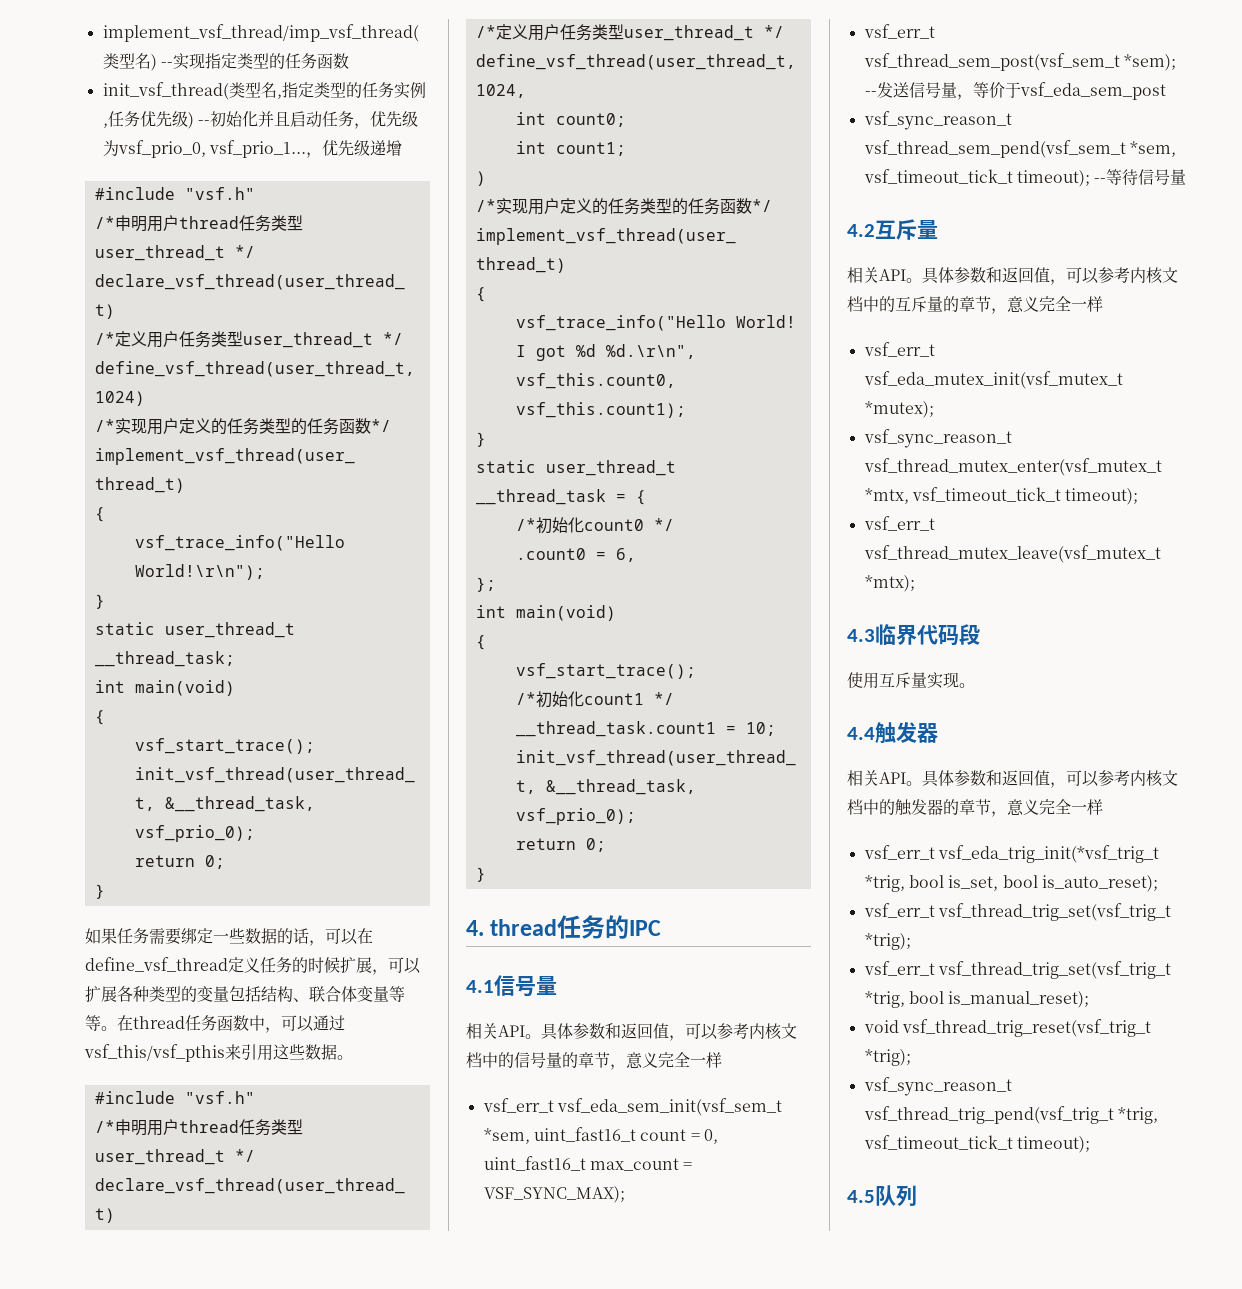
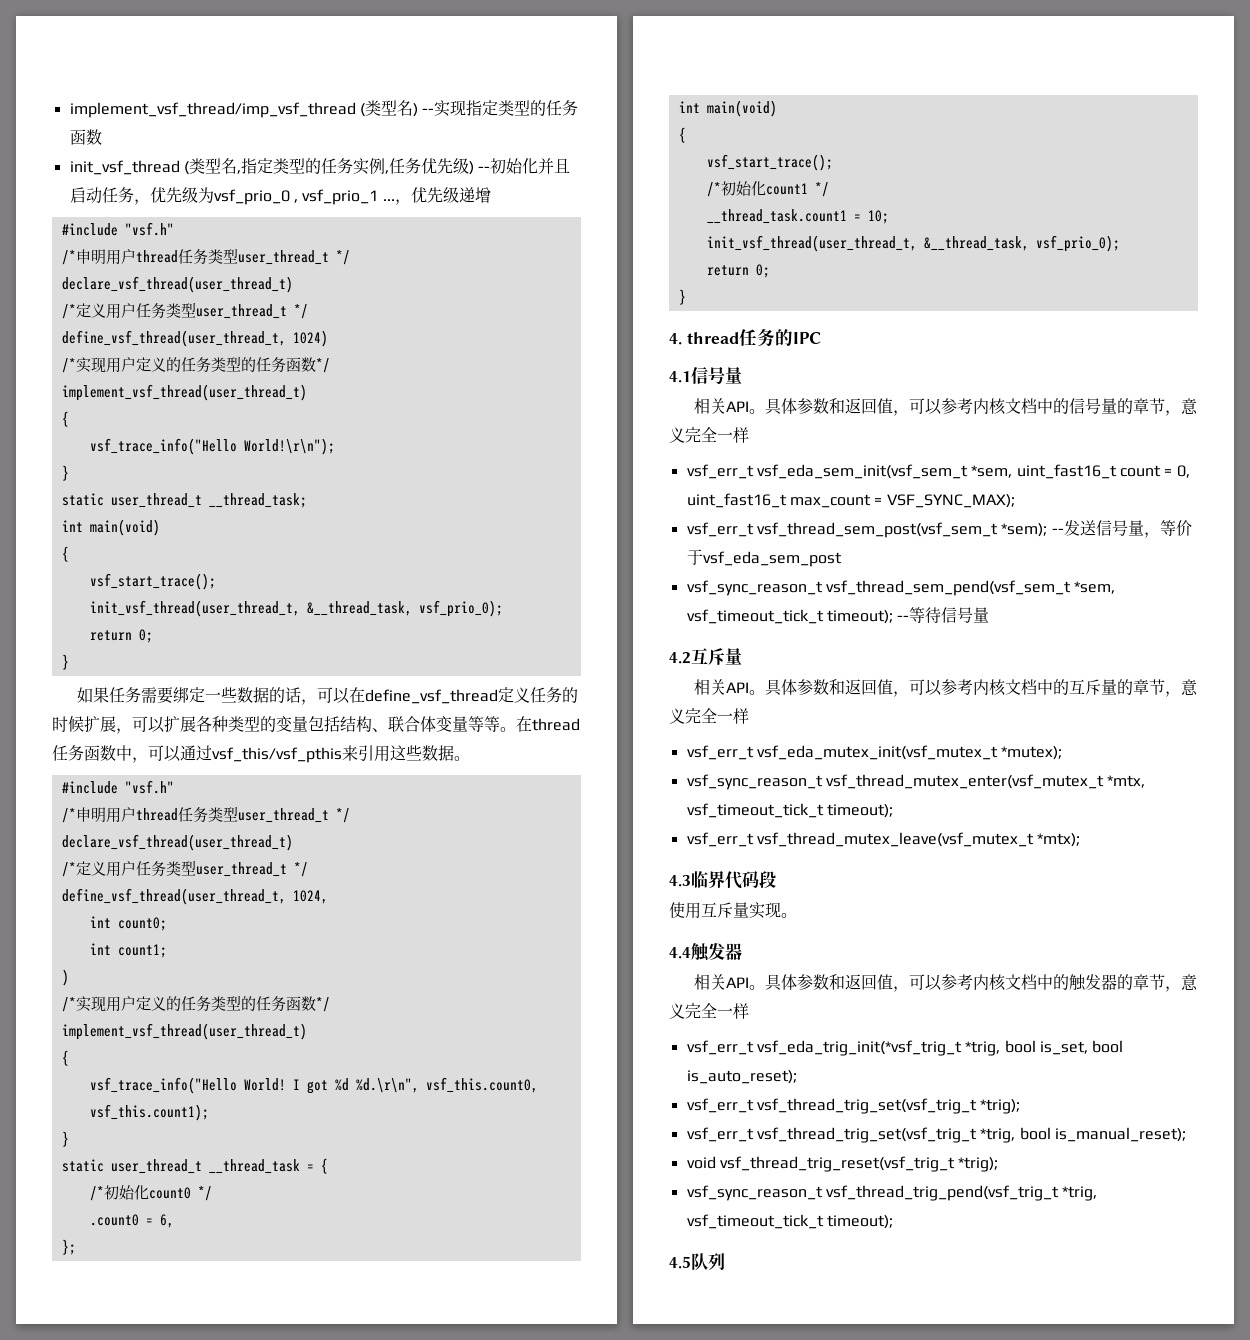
- implement_vsf_thread/imp_vsf_thread(类型名) --实现指定类型的任务函数
+ implement_vsf_thread/imp_vsf_thread (类型名) --实现指定类型的任务函数
- init_vsf_thread(类型名,指定类型的任务实例,任务优先级) --初始化并且启动任务，优先级为vsf_prio_0, vsf_prio_1...
+ init_vsf_thread (类型名,指定类型的任务实例,任务优先级) --初始化并且启动任务，优先级为vsf_prio_0 , vsf_prio_1 ...

